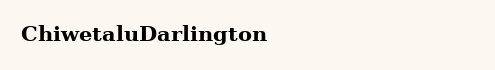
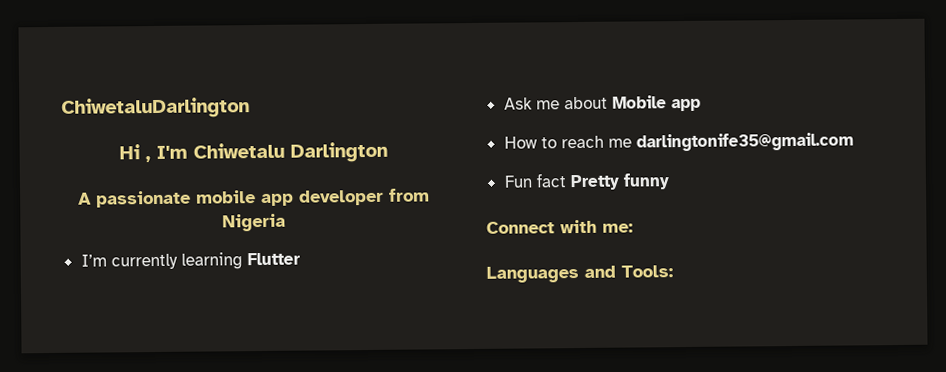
+ Hi , I'm Chiwetalu Darlington
+ A passionate mobile app developer from Nigeria
+ I’m currently learning Flutter
+ Ask me about Mobile app
+ How to reach me darlingtonife35@gmail.com
+ Fun fact Pretty funny
+ Connect with me:
+ Languages and Tools:

